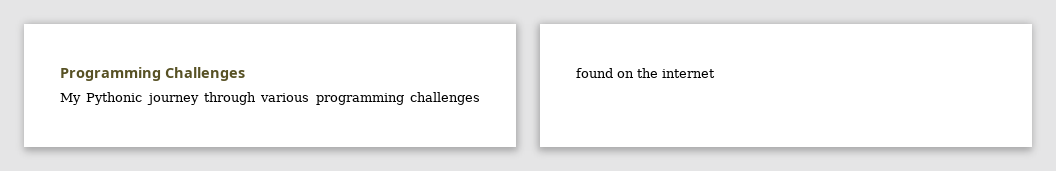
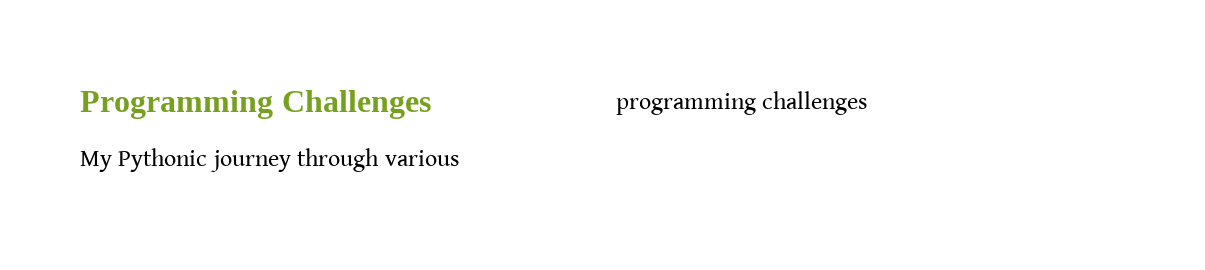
- My Pythonic journey through various programming challenges found on the internet
+ My Pythonic journey through various programming challenges

